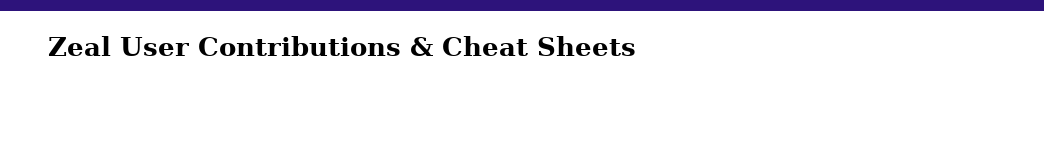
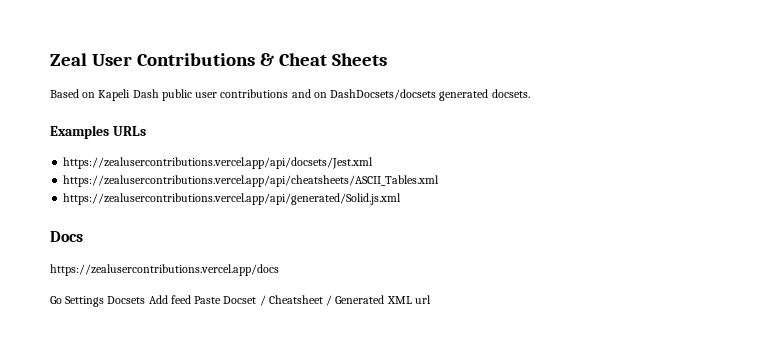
+ Based on Kapeli Dash public user contributions and on DashDocsets/docsets generated docsets.
+ Examples URLs
+ https://zealusercontributions.vercel.app/api/docsets/Jest.xml
+ https://zealusercontributions.vercel.app/api/cheatsheets/ASCII_Tables.xml
+ https://zealusercontributions.vercel.app/api/generated/Solid.js.xml
+ Docs
+ https://zealusercontributions.vercel.app/docs
+ Go Settings Docsets Add feed Paste Docset / Cheatsheet / Generated XML url

